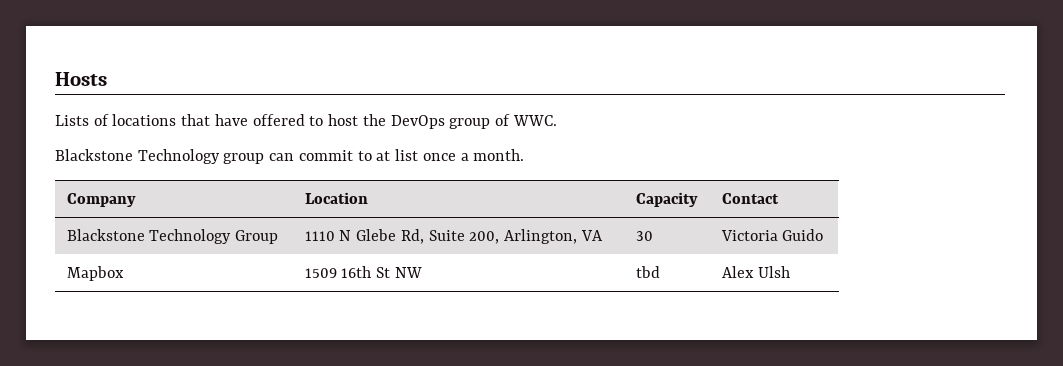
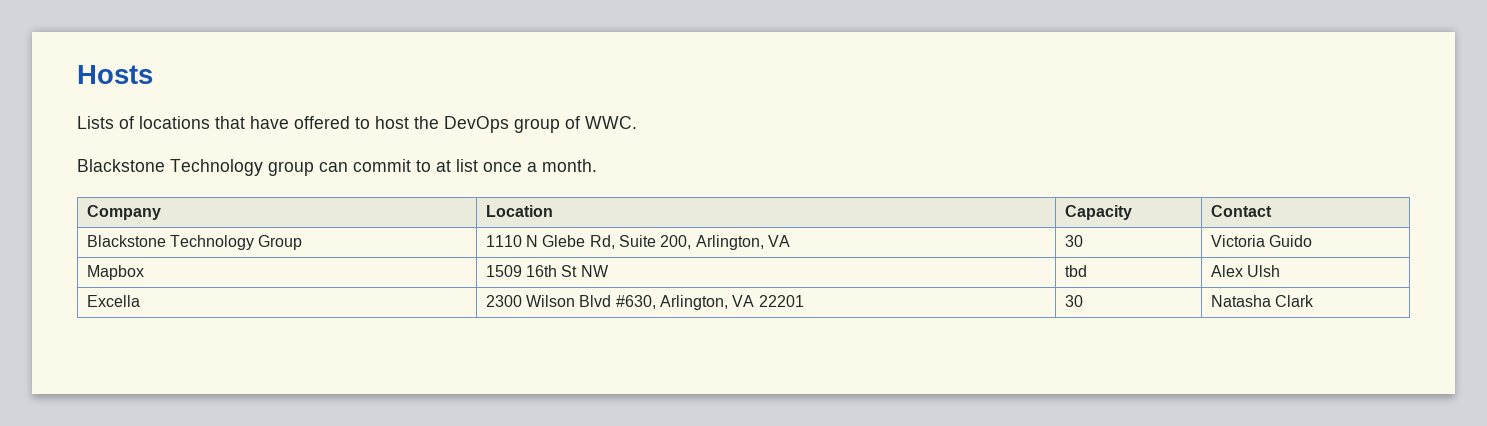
+ Excella | 2300 Wilson Blvd #630, Arlington, VA 22201 | 30 | Natasha Clark

